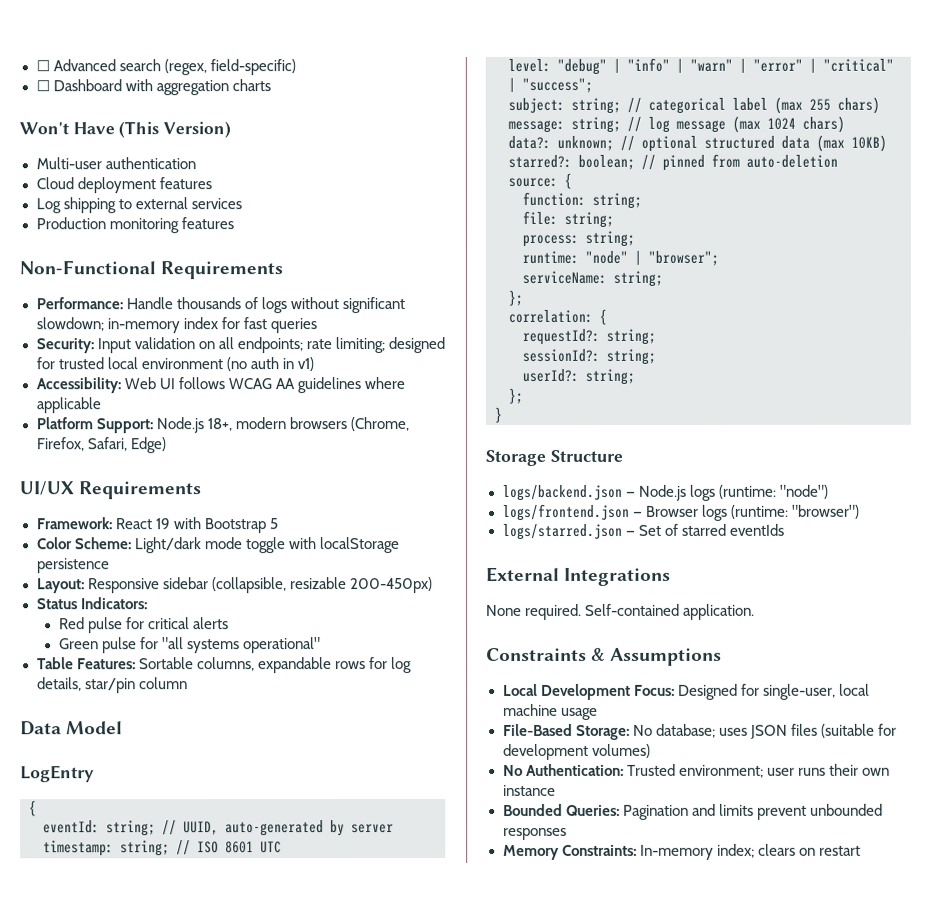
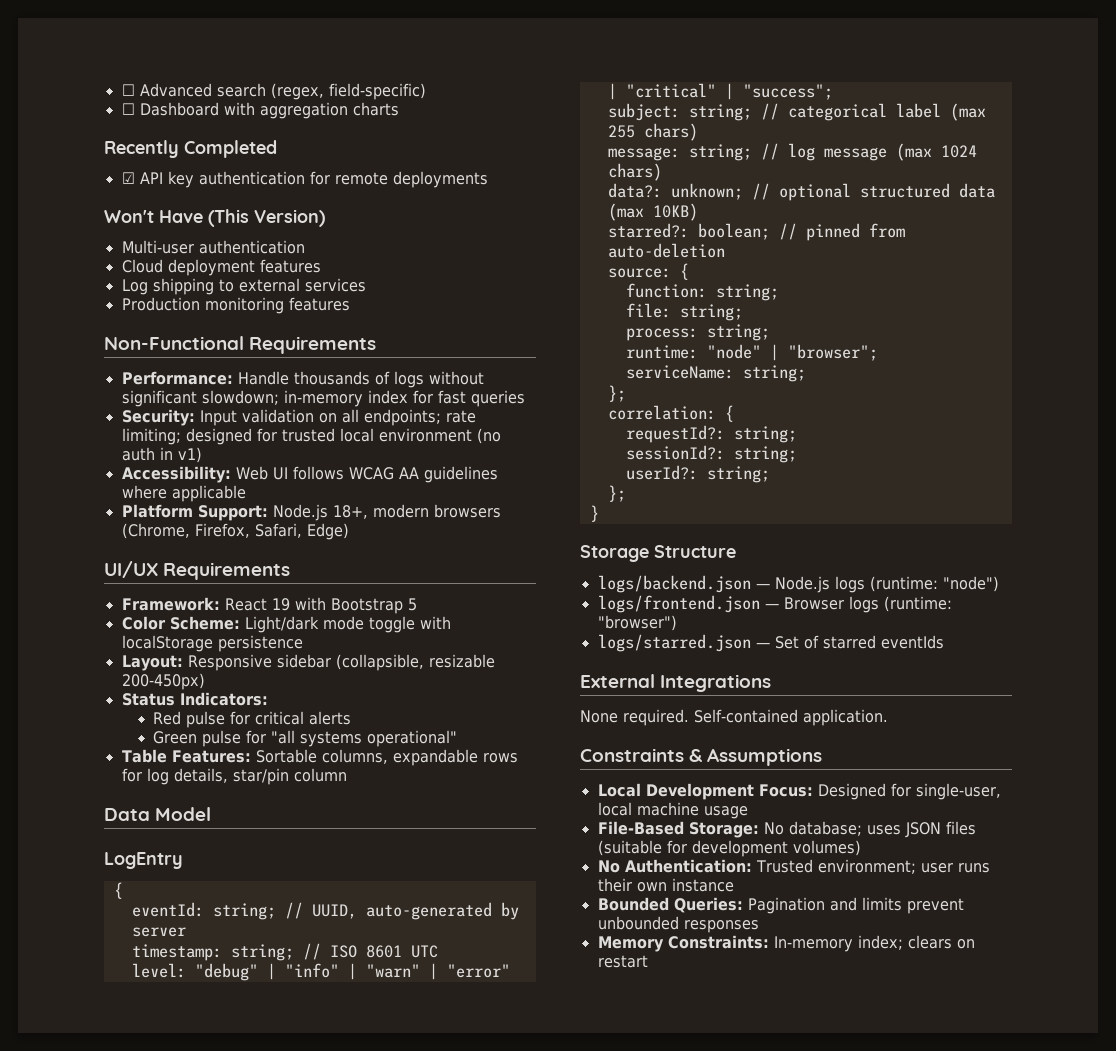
+ Recently Completed
+ ☑ API key authentication for remote deployments

